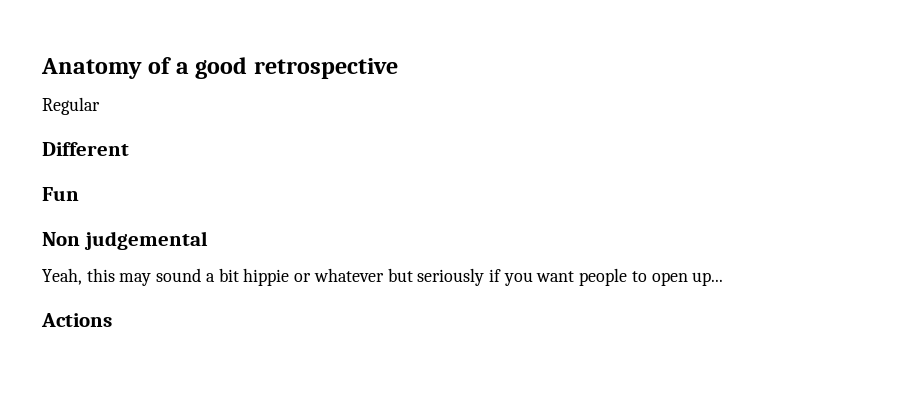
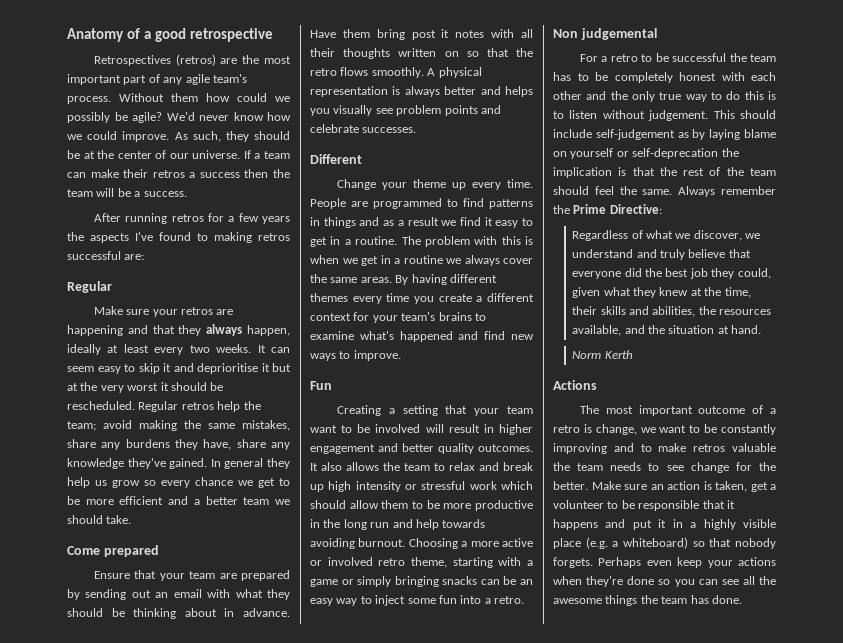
+ Retrospectives (retros) are the most important part of any agile team's process. Without them how could we possibly be agile? We'd never know how we could improve. As such, they should be at the center of our universe. If a team can make their retros a success then the team will be a success.
+ After running retros for a few years the aspects I've found to making retros successful are:
  Regular
+ Make sure your retros are happening and that they always happen, ideally at least every two weeks. It can seem easy to skip it and deprioritise it but at the very worst it should be rescheduled. Regular retros help the team; avoid making the same mistakes, share any burdens they have, share any knowledge they've gained. In general they help us grow so every chance we get to be more efficient and a better team we should take.
+ Come prepared
+ Ensure that your team are prepared by sending out an email with what they should be thinking about in advance. Have them bring post it notes with all their thoughts written on so that the retro flows smoothly. A physical representation is always better and helps you visually see problem points and celebrate successes.
  Different
+ Change your theme up every time. People are programmed to find patterns in things and as a result we find it easy to get in a routine. The problem with this is when we get in a routine we always cover the same areas. By having different themes every time you create a different context for your team's brains to examine what's happened and find new ways to improve.
  Fun
+ Creating a setting that your team want to be involved will result in higher engagement and better quality outcomes. It also allows the team to relax and break up high intensity or stressful work which should allow them to be more productive in the long run and help towards avoiding burnout. Choosing a more active or involved retro theme, starting with a game or simply bringing snacks can be an easy way to inject some fun into a retro.
  Non judgemental
- Yeah, this may sound a bit hippie or whatever but seriously if you want people to open up...
+ For a retro to be successful the team has to be completely honest with each other and the only true way to do this is to listen without judgement. This should include self-judgement as by laying blame on yourself or self-deprecation the implication is that the rest of the team should feel the same. Always remember the Prime Directive:
+ Regardless of what we discover, we understand and truly believe that everyone did the best job they could, given what they knew at the time, their skills and abilities, the resources available, and the situation at hand.
+ Norm Kerth
  Actions
+ The most important outcome of a retro is change, we want to be constantly improving and to make retros valuable the team needs to see change for the better. Make sure an action is taken, get a volunteer to be responsible that it happens and put it in a highly visible place (e.g. a whiteboard) so that nobody forgets. Perhaps even keep your actions when they're done so you can see all the awesome things the team has done.

